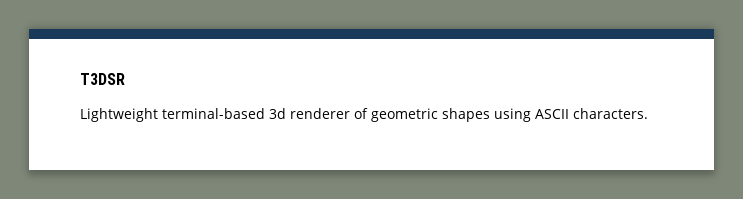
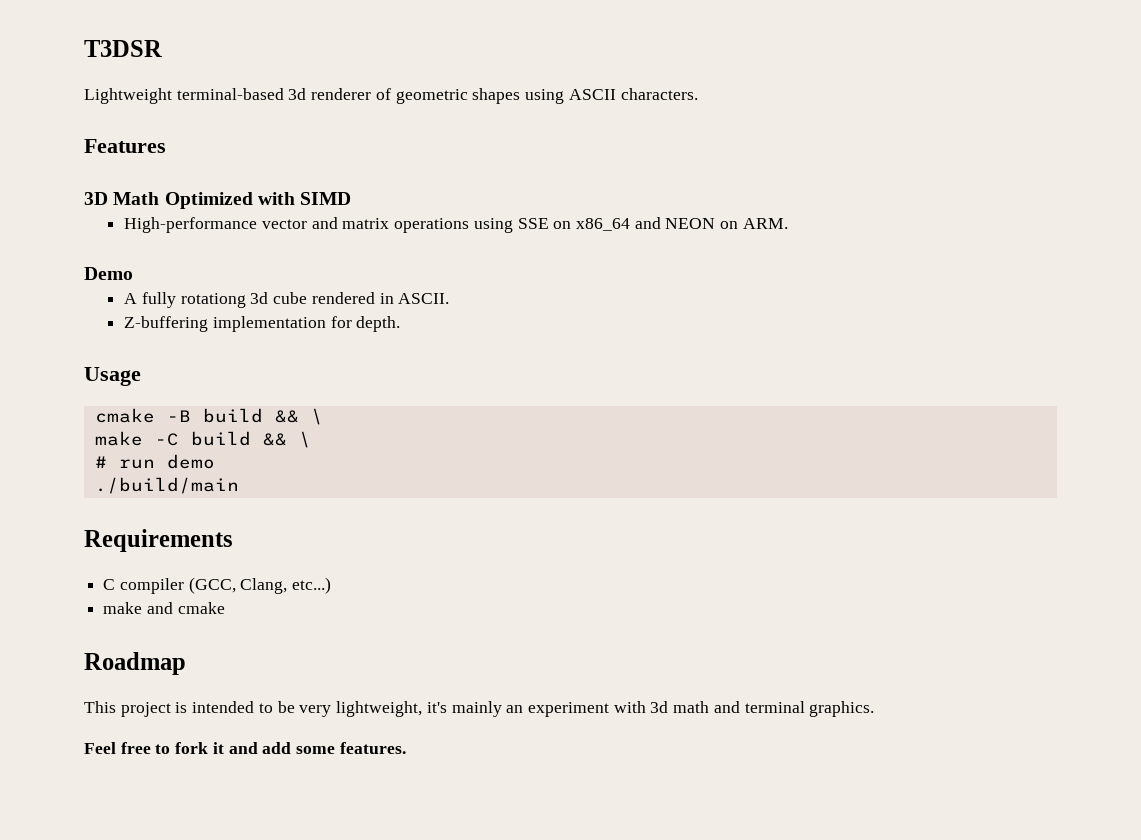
+ Features
+ 3D Math Optimized with SIMD
+ High-performance vector and matrix operations using SSE on x86_64 and NEON on ARM.
+ Demo
+ A fully rotationg 3d cube rendered in ASCII.
+ Z-buffering implementation for depth.
+ Usage
+ cmake -B build && \
+ make -C build && \
+ # run demo
+ ./build/main
+ Requirements
+ C compiler (GCC, Clang, etc...)
+ make and cmake
+ Roadmap
+ This project is intended to be very lightweight, it's mainly an experiment with 3d math and terminal graphics.
+ Feel free to fork it and add some features.

